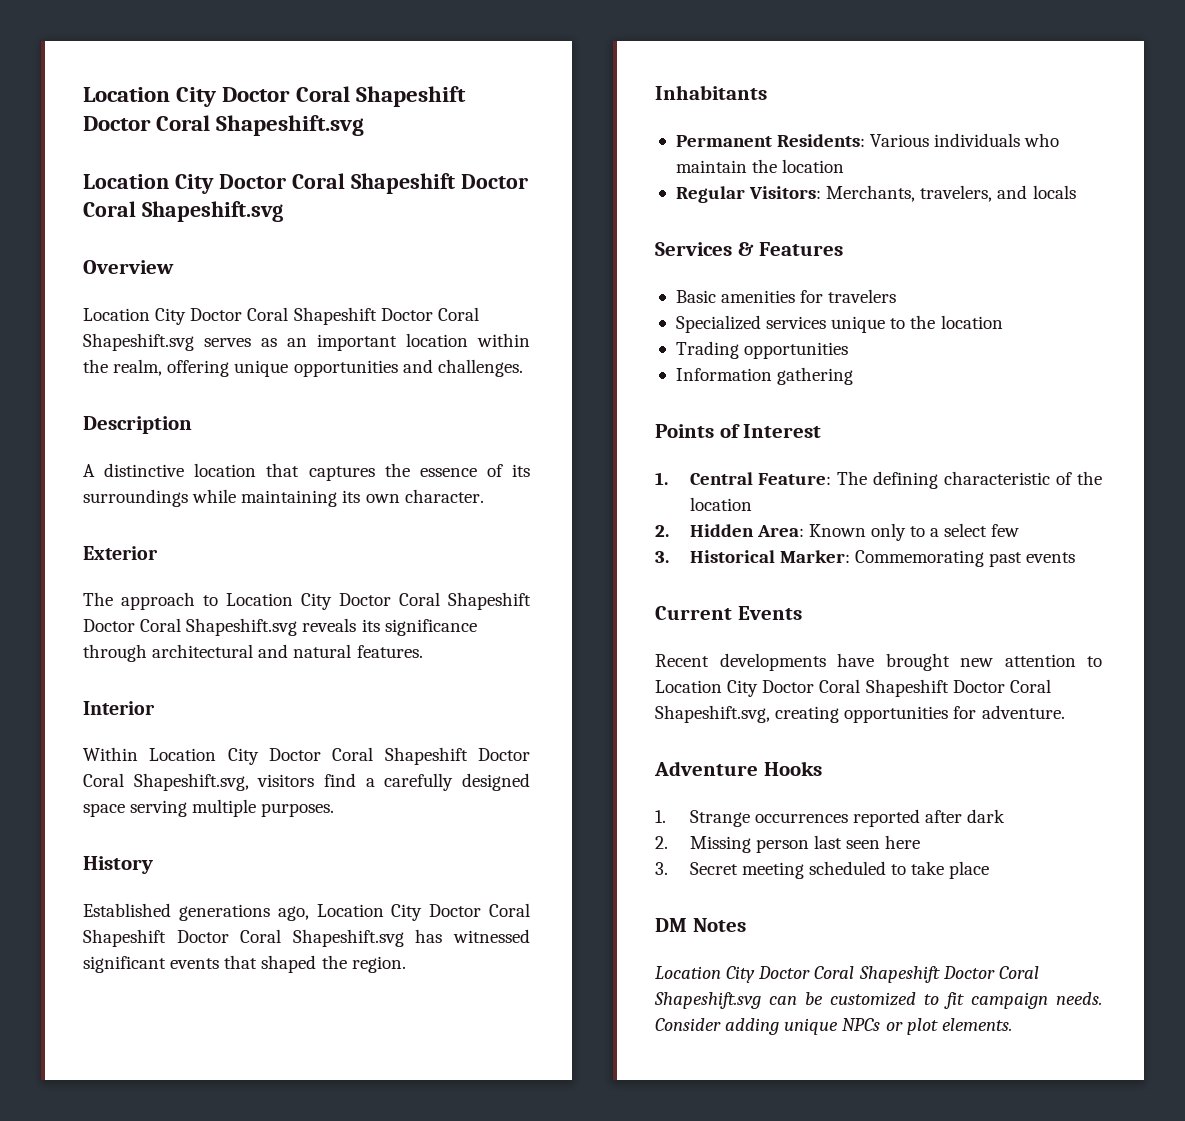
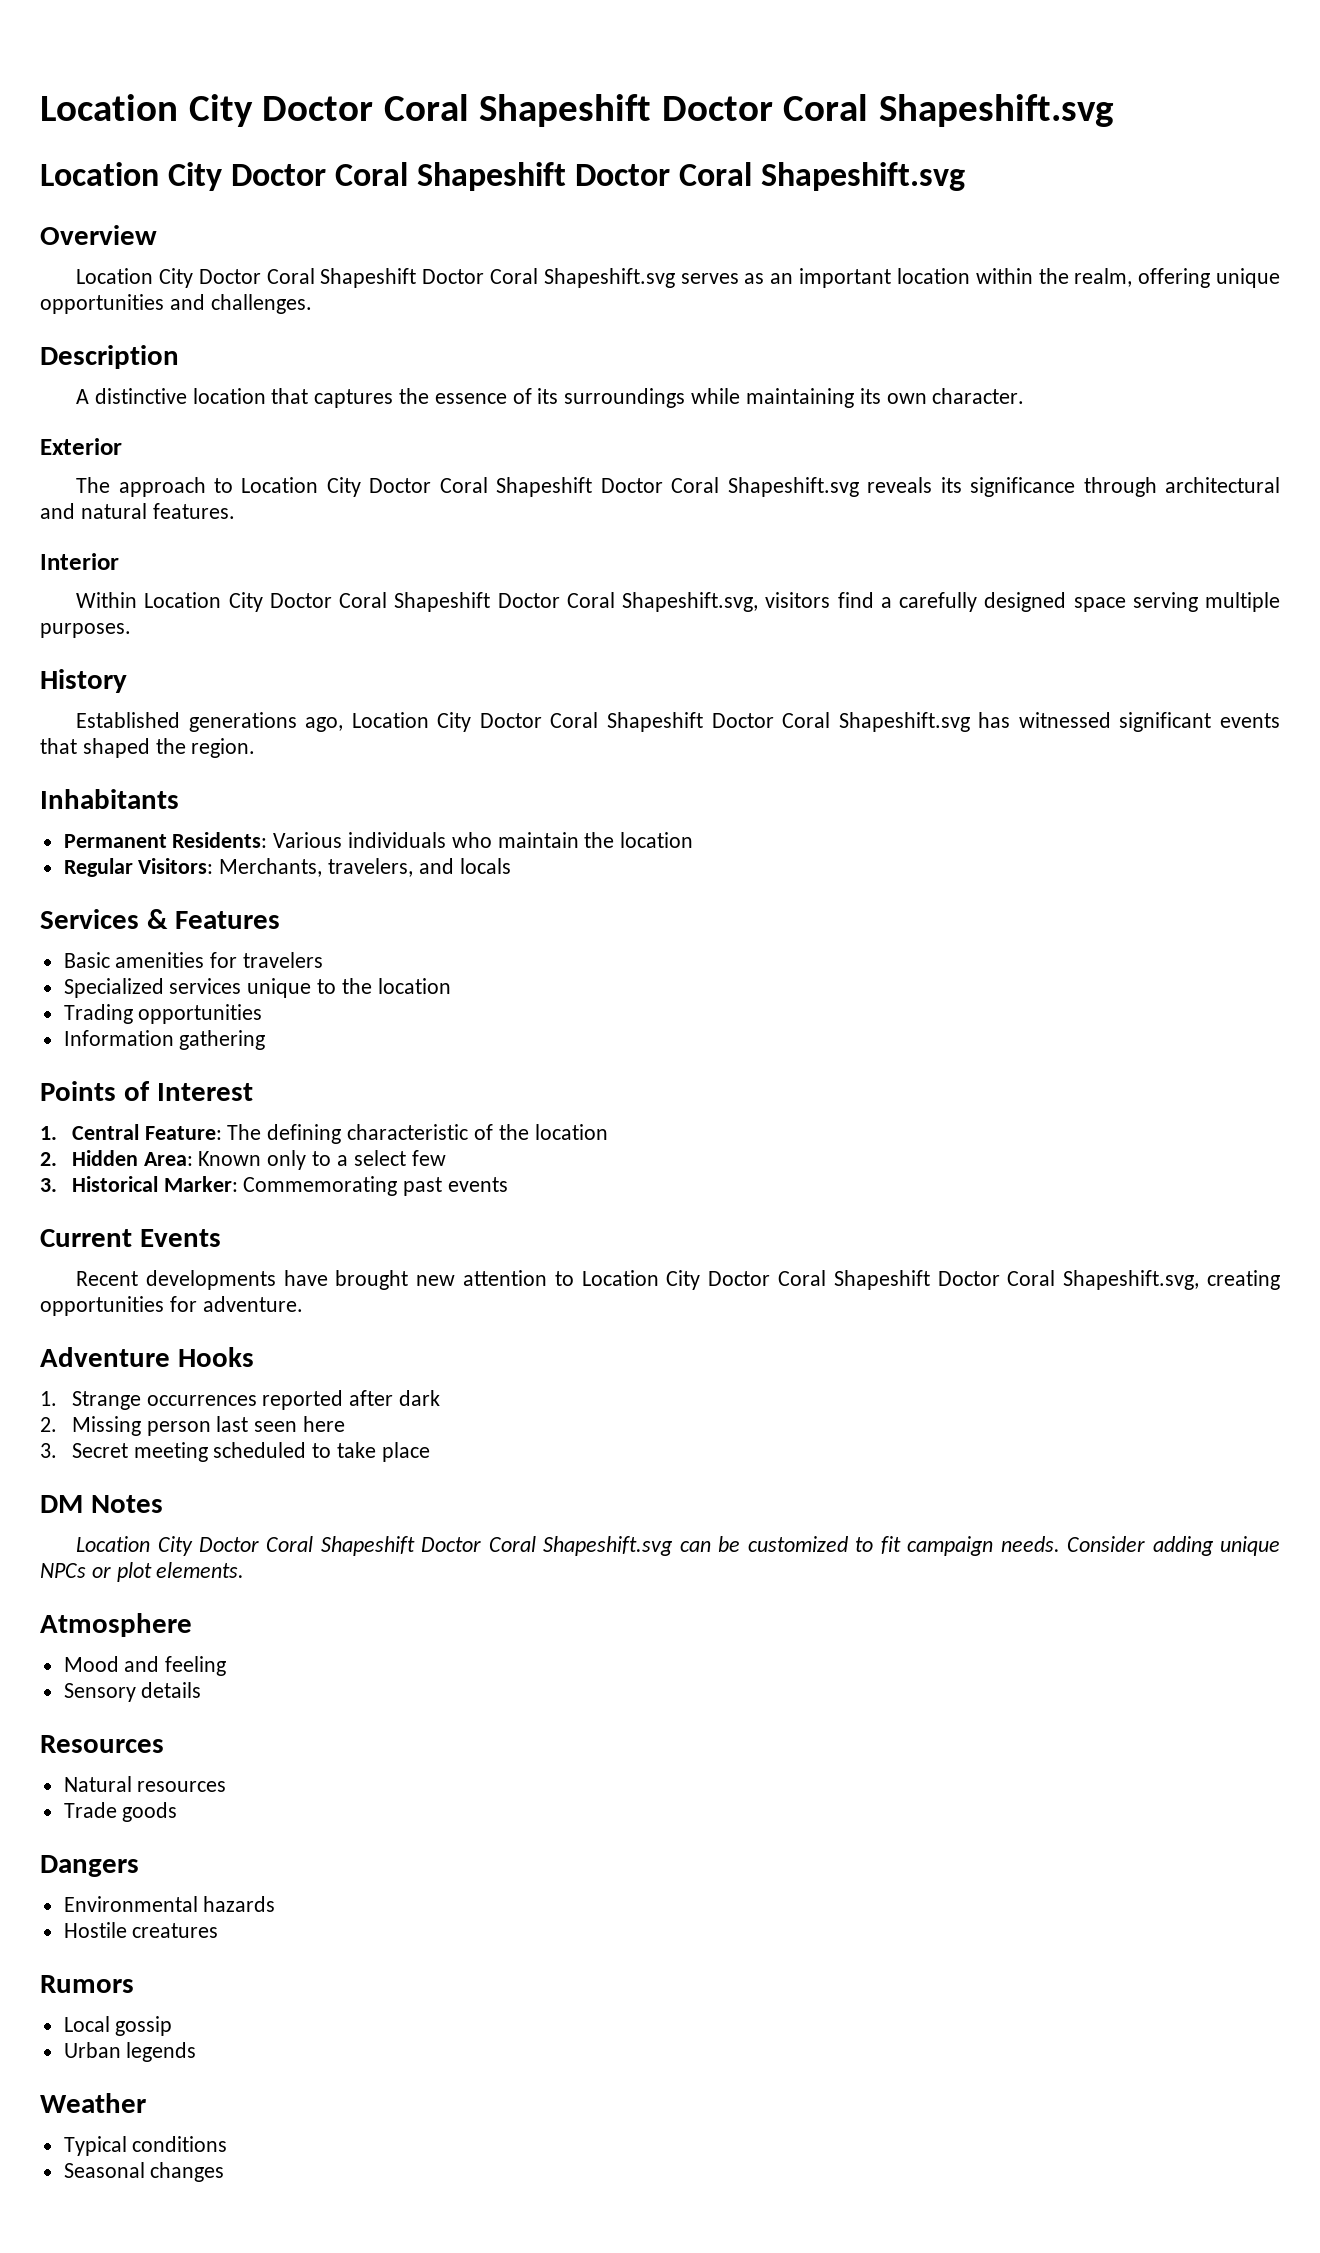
+ Atmosphere
+ Mood and feeling
+ Sensory details
+ Resources
+ Natural resources
+ Trade goods
+ Dangers
+ Environmental hazards
+ Hostile creatures
+ Rumors
+ Local gossip
+ Urban legends
+ Weather
+ Typical conditions
+ Seasonal changes

